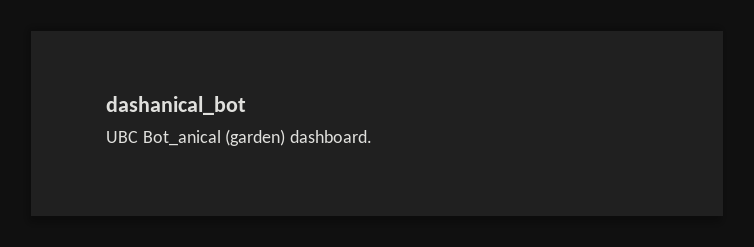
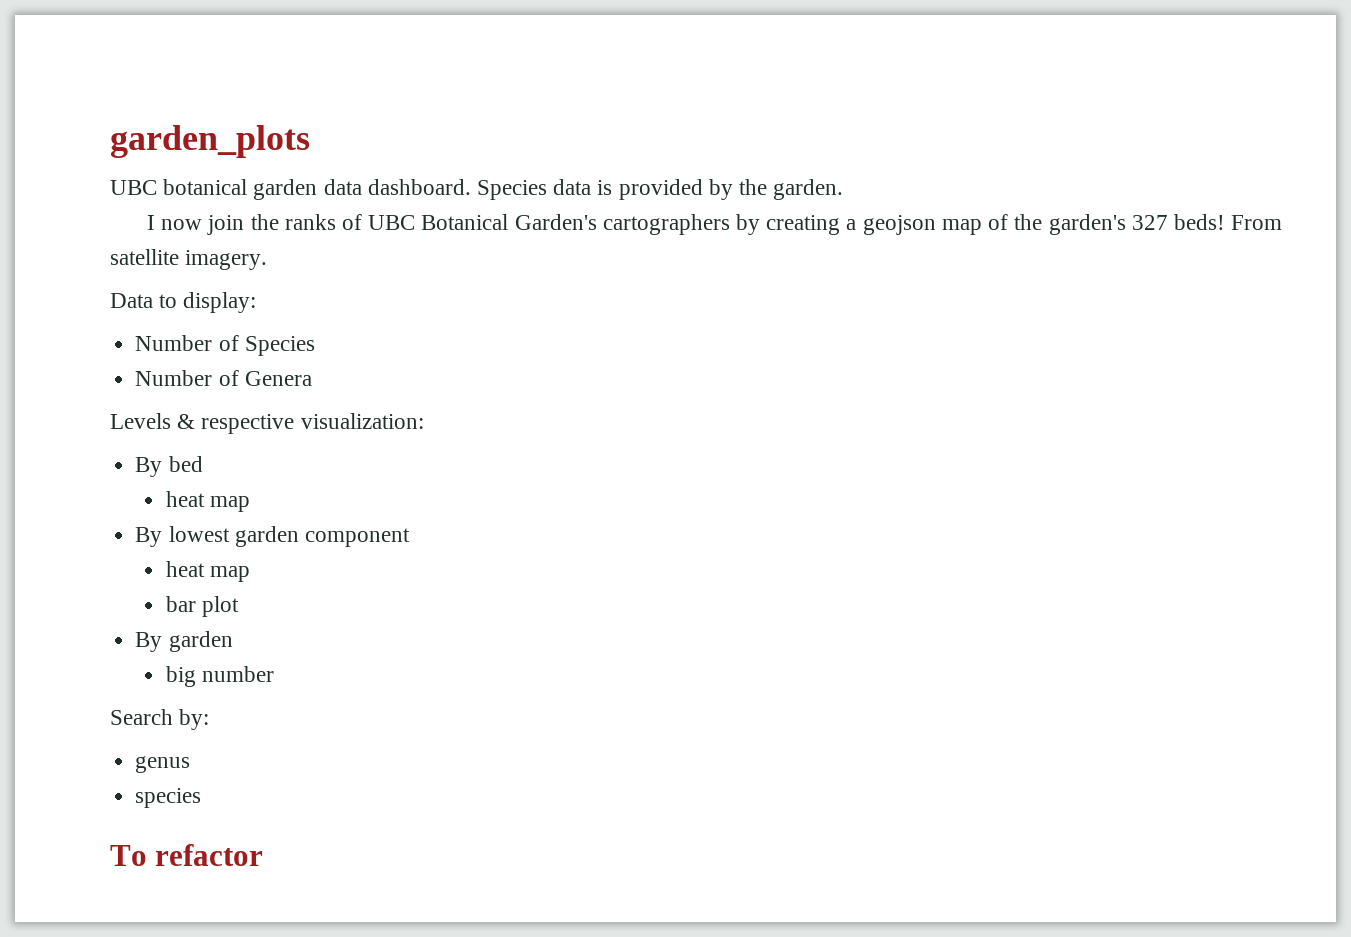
- dashanical_bot
- UBC Bot_anical (garden) dashboard.
+ garden_plots
+ UBC botanical garden data dashboard. Species data is provided by the garden.
+ I now join the ranks of UBC Botanical Garden's cartographers by creating a geojson map of the garden's 327 beds! From satellite imagery.
+ Data to display:
+ Number of Species
+ Number of Genera
+ Levels & respective visualization:
+ By bed
+ heat map
+ By lowest garden component
+ heat map
+ bar plot
+ By garden
+ big number
+ Search by:
+ genus
+ species
+ To refactor

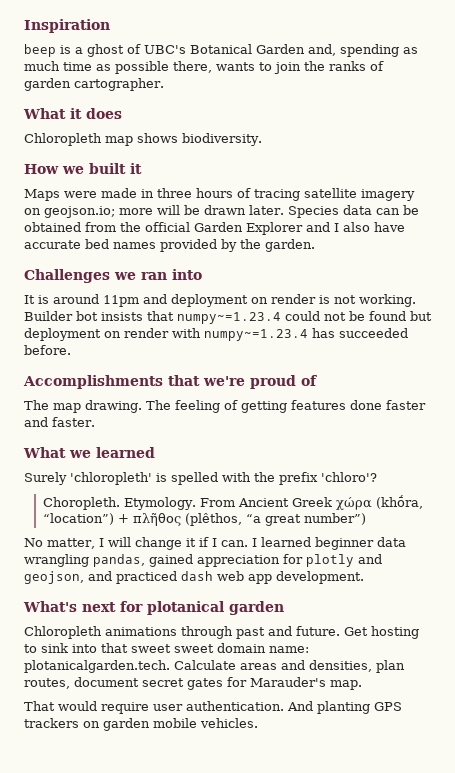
- garden_plots
- UBC botanical garden data dashboard. Species data is provided by the garden.
- I now join the ranks of UBC Botanical Garden's cartographers by creating a geojson map of the garden's 327 beds! From satellite imagery.
- Data to display:
- Number of Species
- Number of Genera
- Levels & respective visualization:
- By bed
- heat map
- By lowest garden component
- heat map
- bar plot
- By garden
- big number
- Search by:
- genus
- species
- To refactor
+ Inspiration
+ beep is a ghost of UBC's Botanical Garden and, spending as much time as possible there, wants to join the ranks of garden cartographer.
+ What it does
+ Chloropleth map shows biodiversity.
+ How we built it
+ Maps were made in three hours of tracing satellite imagery on geojson.io; more will be drawn later. Species data can be obtained from the official Garden Explorer and I also have accurate bed names provided by the garden.
+ Challenges we ran into
+ It is around 11pm and deployment on render is not working. Builder bot insists that numpy~=1.23.4 could not be found but deployment on render with numpy~=1.23.4 has succeeded before.
+ Accomplishments that we're proud of
+ The map drawing. The feeling of getting features done faster and faster.
+ What we learned
+ Surely 'chloropleth' is spelled with the prefix 'chloro'?
+ Choropleth. Etymology. From Ancient Greek χώρα (khṓra, “location”) + πλῆθος (plêthos, “a great number”)
+ No matter, I will change it if I can. I learned beginner data wrangling pandas, gained appreciation for plotly and geojson, and practiced dash web app development.
+ What's next for plotanical garden
+ Chloropleth animations through past and future. Get hosting to sink into that sweet sweet domain name: plotanicalgarden.tech. Calculate areas and densities, plan routes, document secret gates for Marauder's map.
+ That would require user authentication. And planting GPS trackers on garden mobile vehicles.

